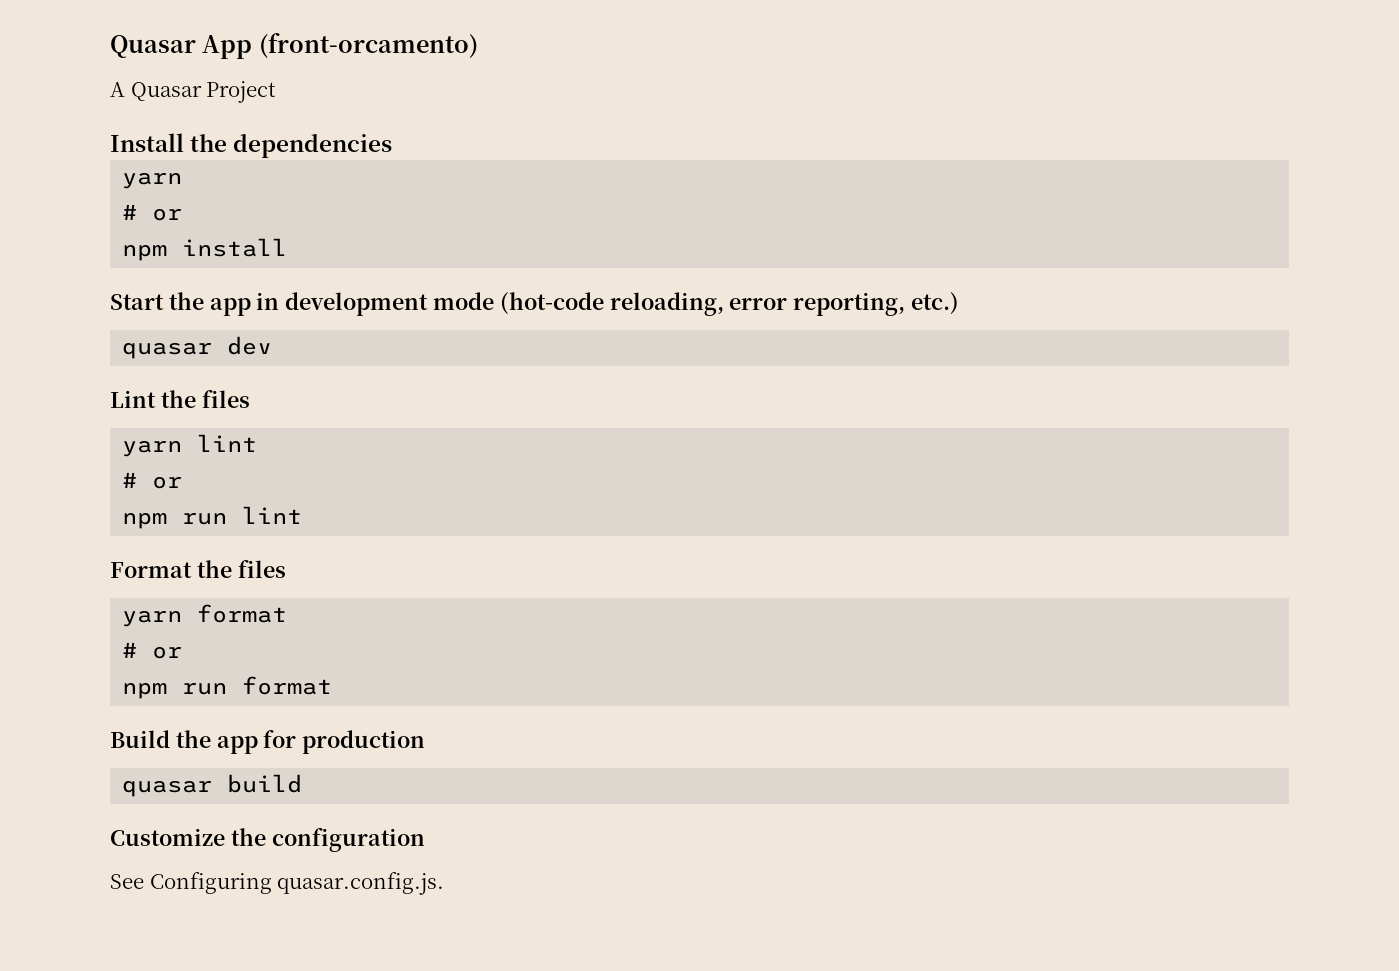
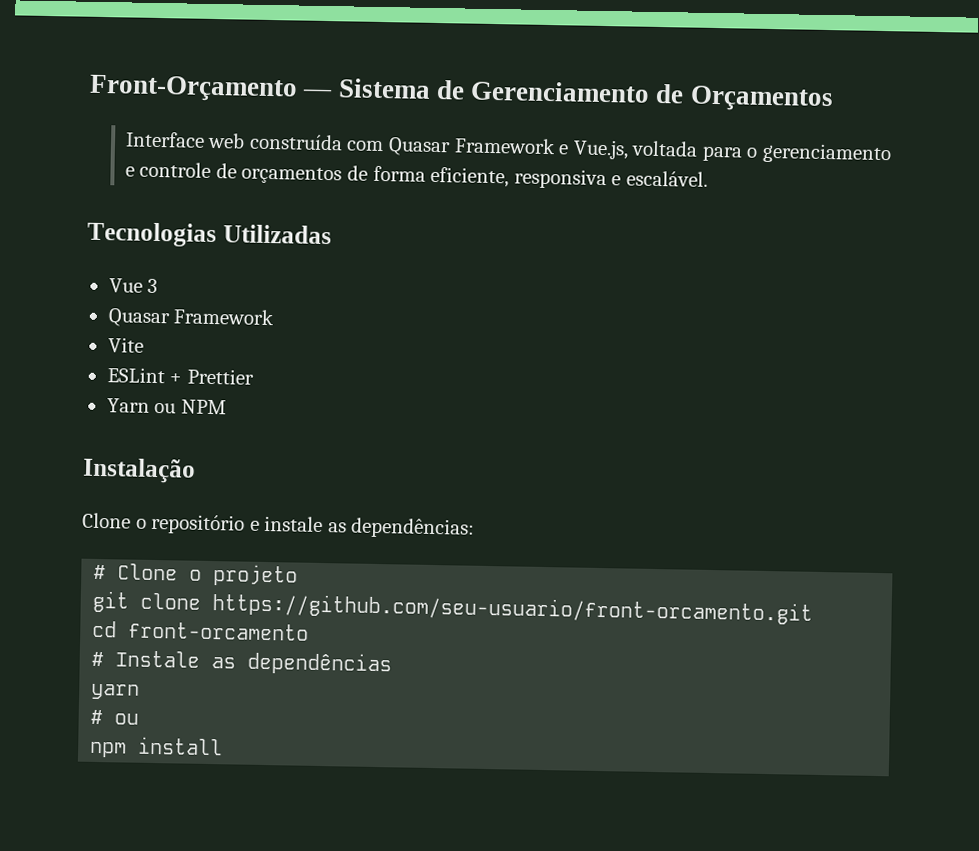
- Quasar App (front-orcamento)
- A Quasar Project
- Install the dependencies
+ Front-Orçamento — Sistema de Gerenciamento de Orçamentos
+ Interface web construída com Quasar Framework e Vue.js, voltada para o gerenciamento e controle de orçamentos de forma eficiente, responsiva e escalável.
+ Tecnologias Utilizadas
+ Vue 3
+ Quasar Framework
+ Vite
+ ESLint + Prettier
+ Yarn ou NPM
+ Instalação
+ Clone o repositório e instale as dependências:
+ # Clone o projeto
+ git clone https://github.com/seu-usuario/front-orcamento.git
+ cd front-orcamento
+ # Instale as dependências
  yarn
- # or
+ # ou
- Start the app in development mode (hot-code reloading, error reporting, etc.)
- quasar dev
- Lint the files
- yarn lint
- # or
- npm run lint
- Format the files
- yarn format
- # or
- npm run format
- Build the app for production
- quasar build
- Customize the configuration
- See Configuring quasar.config.js.

